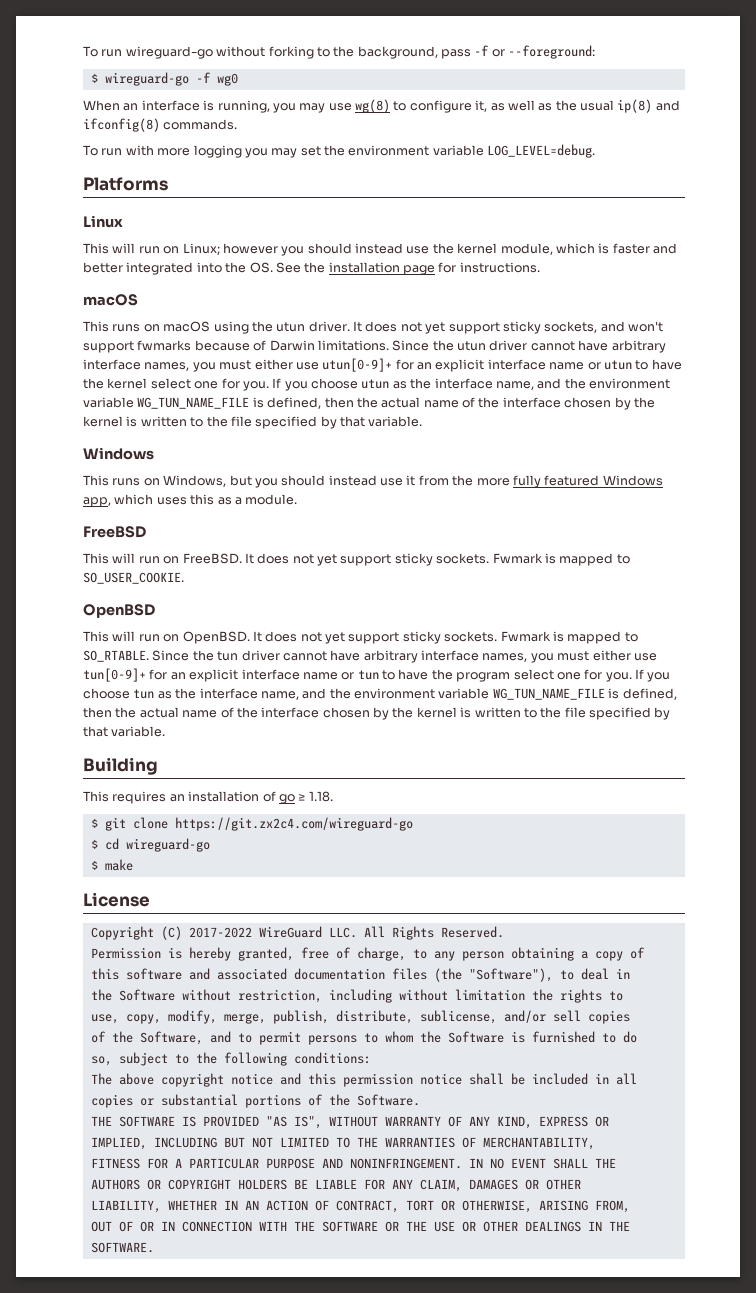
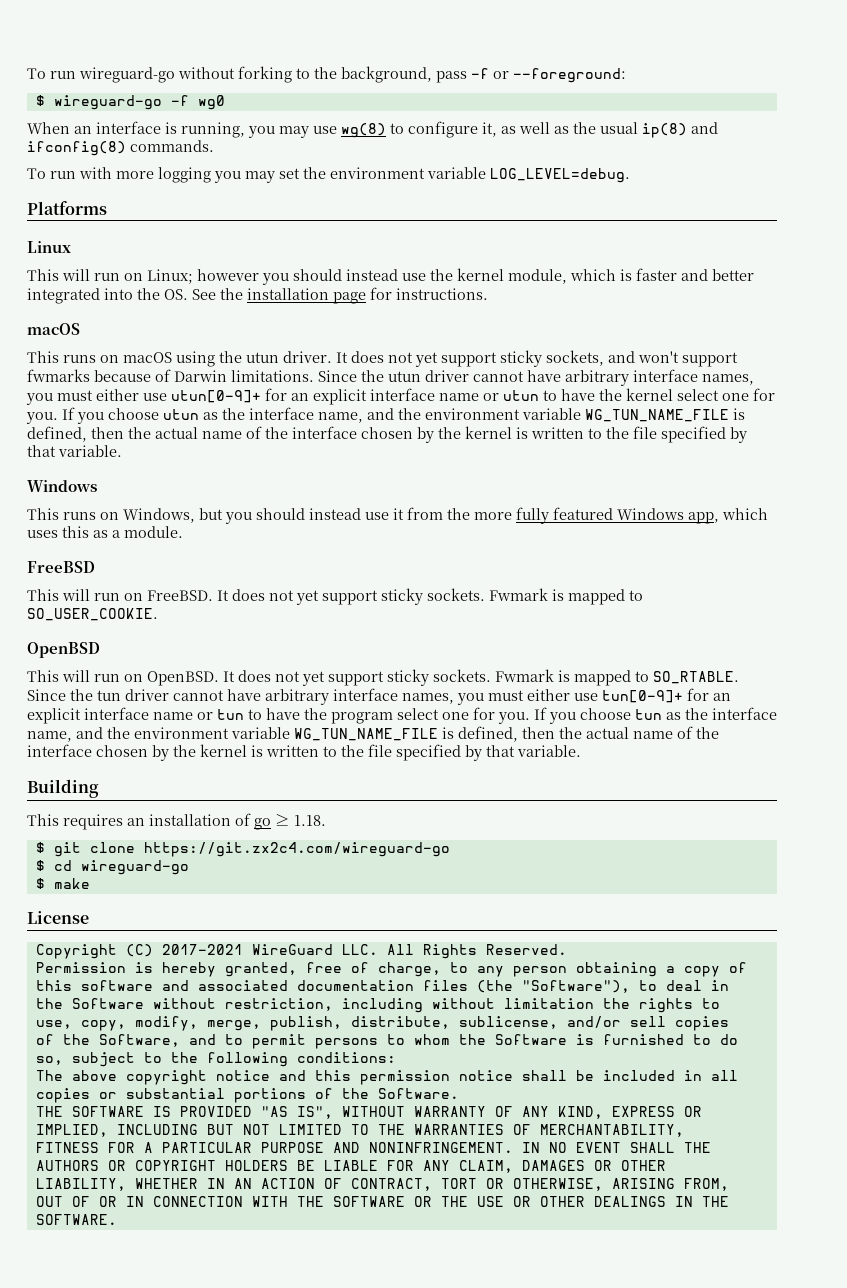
- Copyright (C) 2017-2022 WireGuard LLC. All Rights Reserved.
+ Copyright (C) 2017-2021 WireGuard LLC. All Rights Reserved.

